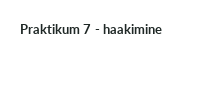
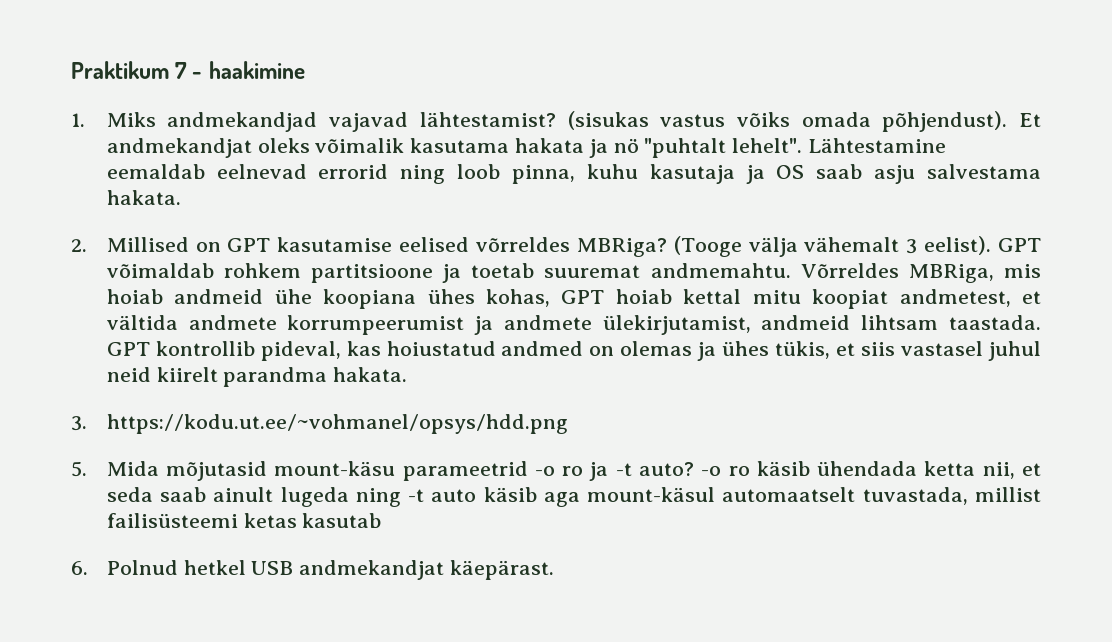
+ 1. Miks andmekandjad vajavad lähtestamist? (sisukas vastus võiks omada põhjendust). Et andmekandjat oleks võimalik kasutama hakata ja nö "puhtalt lehelt". Lähtestamine eemaldab eelnevad errorid ning loob pinna, kuhu kasutaja ja OS saab asju salvestama hakata.
+ 2. Millised on GPT kasutamise eelised võrreldes MBRiga? (Tooge välja vähemalt 3 eelist). GPT võimaldab rohkem partitsioone ja toetab suuremat andmemahtu. Võrreldes MBRiga, mis hoiab andmeid ühe koopiana ühes kohas, GPT hoiab kettal mitu koopiat andmetest, et vältida andmete korrumpeerumist ja andmete ülekirjutamist, andmeid lihtsam taastada. GPT kontrollib pideval, kas hoiustatud andmed on olemas ja ühes tükis, et siis vastasel juhul neid kiirelt parandma hakata.
+ 3. https://kodu.ut.ee/~vohmanel/opsys/hdd.png
+ 5. Mida mõjutasid mount-käsu parameetrid -o ro ja -t auto? -o ro käsib ühendada ketta nii, et seda saab ainult lugeda ning -t auto käsib aga mount-käsul automaatselt tuvastada, millist failisüsteemi ketas kasutab
+ 6. Polnud hetkel USB andmekandjat käepärast.

